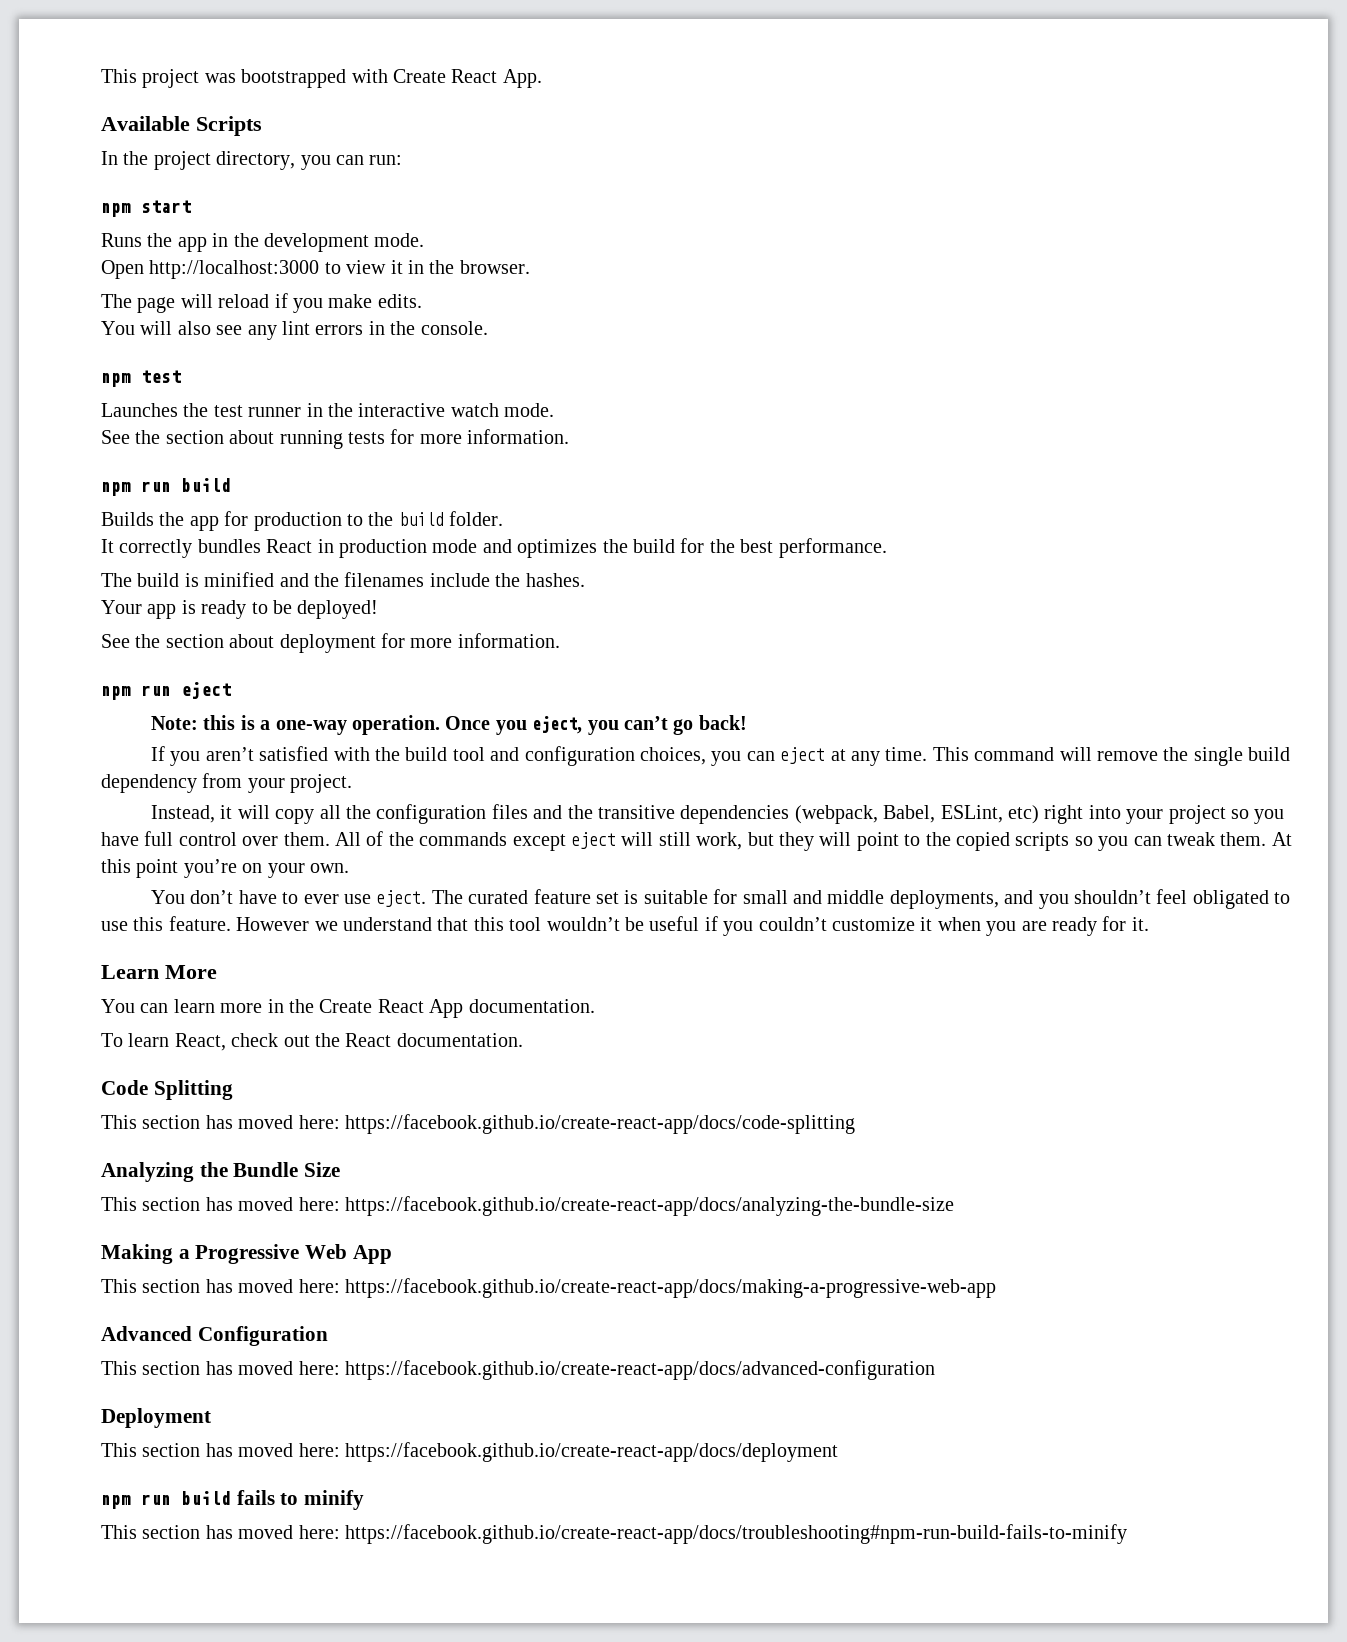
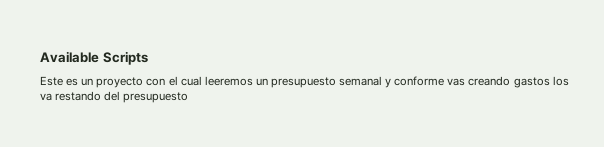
- This project was bootstrapped with Create React App.
  Available Scripts
- In the project directory, you can run:
- npm start
- Runs the app in the development mode.
- Open http://localhost:3000 to view it in the browser.
- The page will reload if you make edits.
- You will also see any lint errors in the console.
- npm test
- Launches the test runner in the interactive watch mode.
- See the section about running tests for more information.
- npm run build
- Builds the app for production to the build folder.
- It correctly bundles React in production mode and optimizes the build for the best performance.
- The build is minified and the filenames include the hashes.
- Your app is ready to be deployed!
- See the section about deployment for more information.
- npm run eject
- Note: this is a one-way operation. Once you eject, you can’t go back!
- If you aren’t satisfied with the build tool and configuration choices, you can eject at any time. This command will remove the single build dependency from your project.
- Instead, it will copy all the configuration files and the transitive dependencies (webpack, Babel, ESLint, etc) right into your project so you have full control over them. All of the commands except eject will still work, but they will point to the copied scripts so you can tweak them. At this point you’re on your own.
- You don’t have to ever use eject. The curated feature set is suitable for small and middle deployments, and you shouldn’t feel obligated to use this feature. However we understand that this tool wouldn’t be useful if you couldn’t customize it when you are ready for it.
- Learn More
- You can learn more in the Create React App documentation.
- To learn React, check out the React documentation.
- Code Splitting
- This section has moved here: https://facebook.github.io/create-react-app/docs/code-splitting
- Analyzing the Bundle Size
- This section has moved here: https://facebook.github.io/create-react-app/docs/analyzing-the-bundle-size
- Making a Progressive Web App
- This section has moved here: https://facebook.github.io/create-react-app/docs/making-a-progressive-web-app
- Advanced Configuration
- This section has moved here: https://facebook.github.io/create-react-app/docs/advanced-configuration
- Deployment
- This section has moved here: https://facebook.github.io/create-react-app/docs/deployment
- npm run build fails to minify
- This section has moved here: https://facebook.github.io/create-react-app/docs/troubleshooting#npm-run-build-fails-to-minify
+ Este es un proyecto con el cual leeremos un presupuesto semanal y conforme vas creando gastos los va restando del presupuesto

